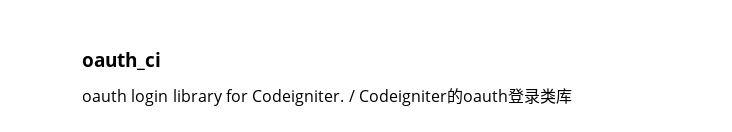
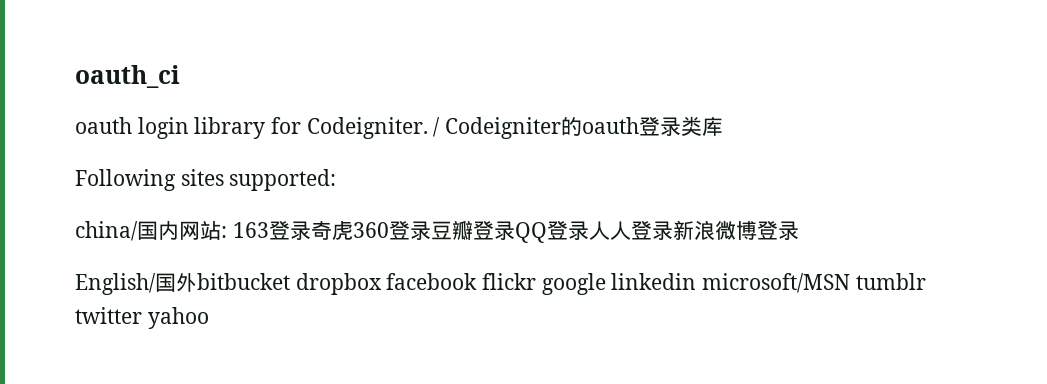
+ Following sites supported:
+ china/国内网站: 163登录奇虎360登录豆瓣登录QQ登录人人登录新浪微博登录
+ English/国外bitbucket dropbox facebook flickr google linkedin microsoft/MSN tumblr twitter yahoo

